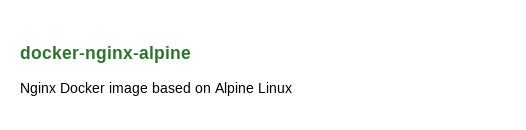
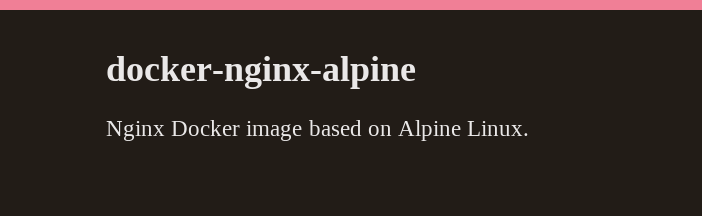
- Nginx Docker image based on Alpine Linux
+ Nginx Docker image based on Alpine Linux.

